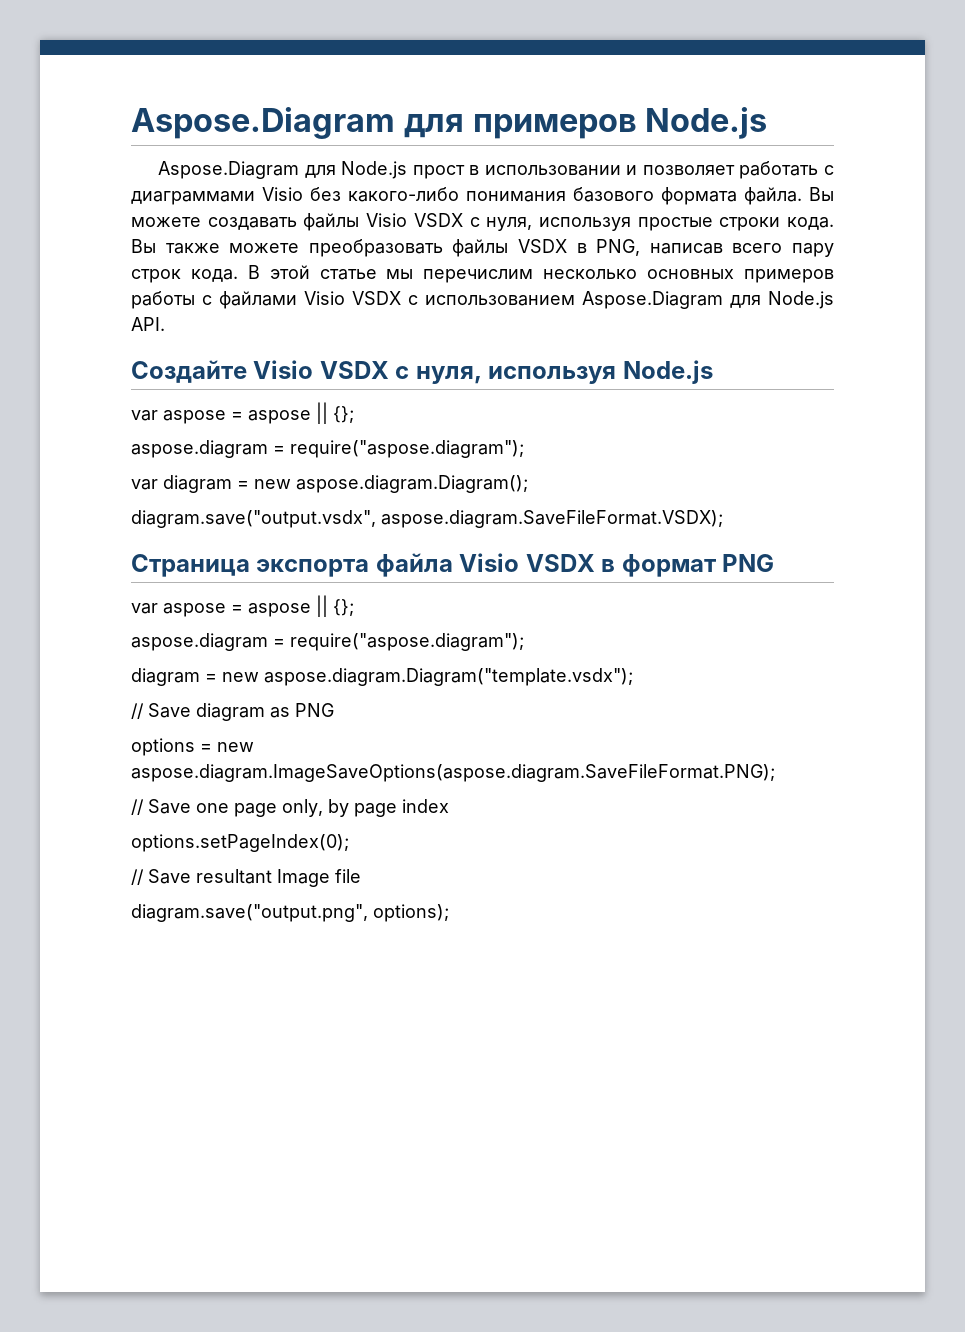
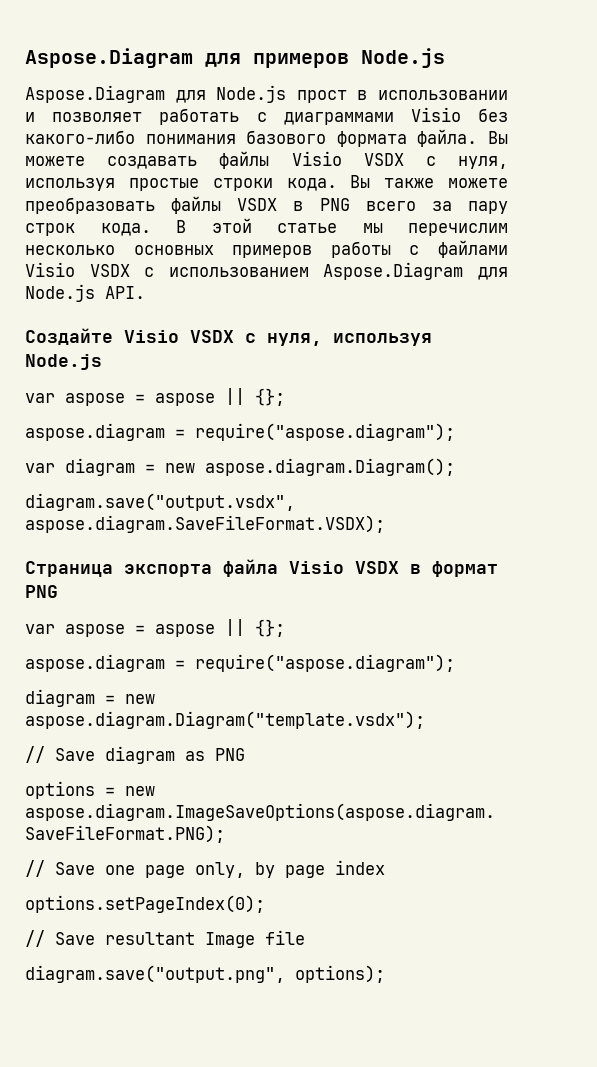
- Вы также можете преобразовать файлы VSDX в PNG, написав всего пару строк кода.
+ Вы также можете преобразовать файлы VSDX в PNG всего за пару строк кода.

